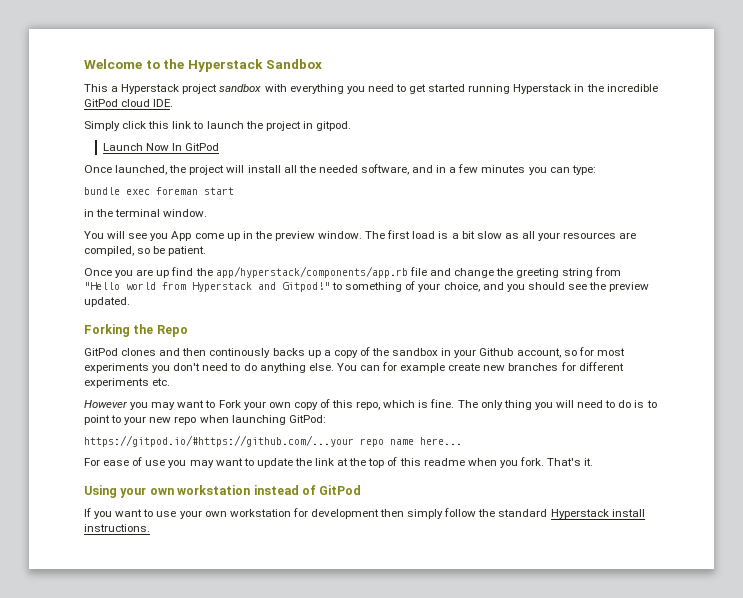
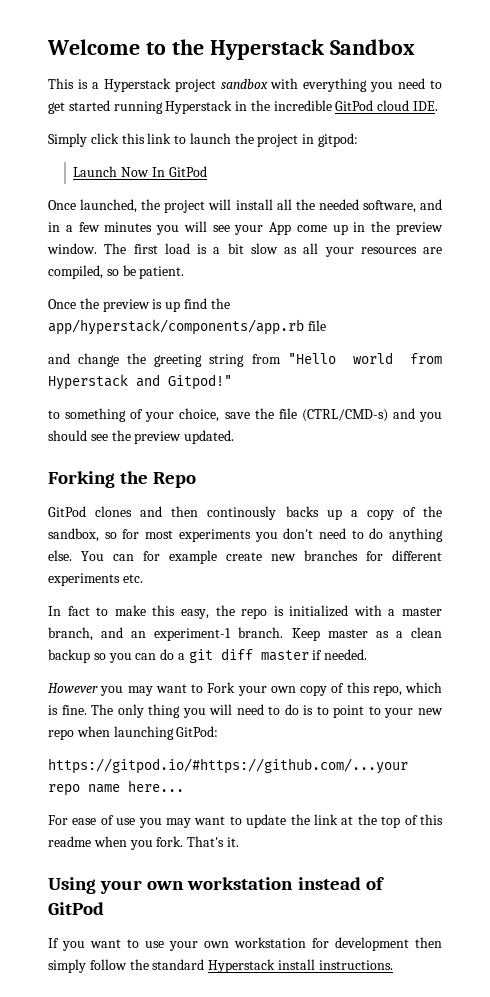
- This a Hyperstack project sandbox with everything you need to get started running Hyperstack in the incredible GitPod cloud IDE.
+ This is a Hyperstack project sandbox with everything you need to get started running Hyperstack in the incredible GitPod cloud IDE.
- Simply click this link to launch the project in gitpod.
+ Simply click this link to launch the project in gitpod:
- Once launched, the project will install all the needed software, and in a few minutes you can type:
- bundle exec foreman start
- in the terminal window.
- You will see you App come up in the preview window.
+ Once launched, the project will install all the needed software, and in a few minutes you will see your App come up in the preview window.
- Once you are up find the app/hyperstack/components/app.rb file and change the greeting string from "Hello world from Hyperstack and Gitpod!" to something of your choice, and you should see the preview updated.
+ Once the preview is up find the app/hyperstack/components/app.rb file
+ and change the greeting string from "Hello world from Hyperstack and Gitpod!"
+ to something of your choice, save the file (CTRL/CMD-s) and you should see the preview updated.
- GitPod clones and then continously backs up a copy of the sandbox in your Github account, so for most experiments you don't need to do anything else.
+ GitPod clones and then continously backs up a copy of the sandbox, so for most experiments you don't need to do anything else.
+ In fact to make this easy, the repo is initialized with a master branch, and an experiment-1 branch. Keep master as a clean backup so you can do a git diff master if needed.

